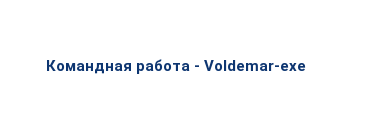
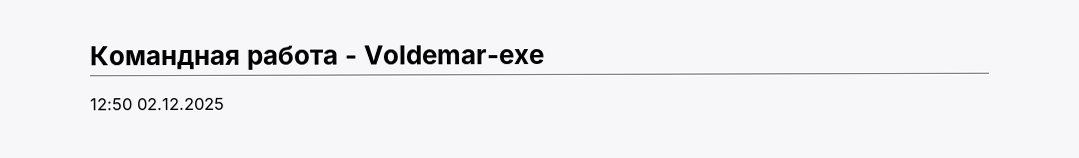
+ 12:50 02.12.2025

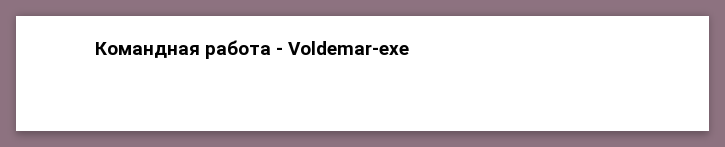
- 12:50 02.12.2025

